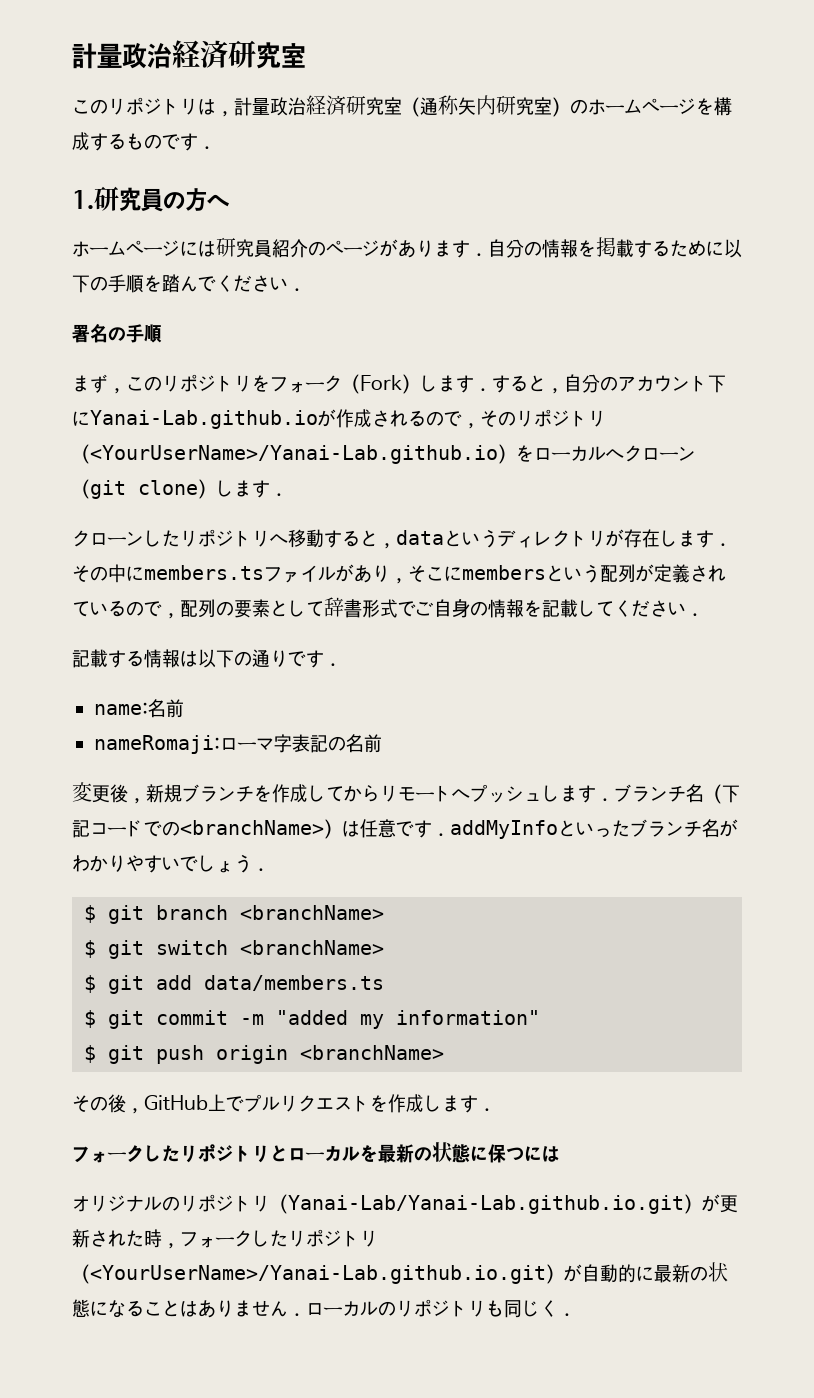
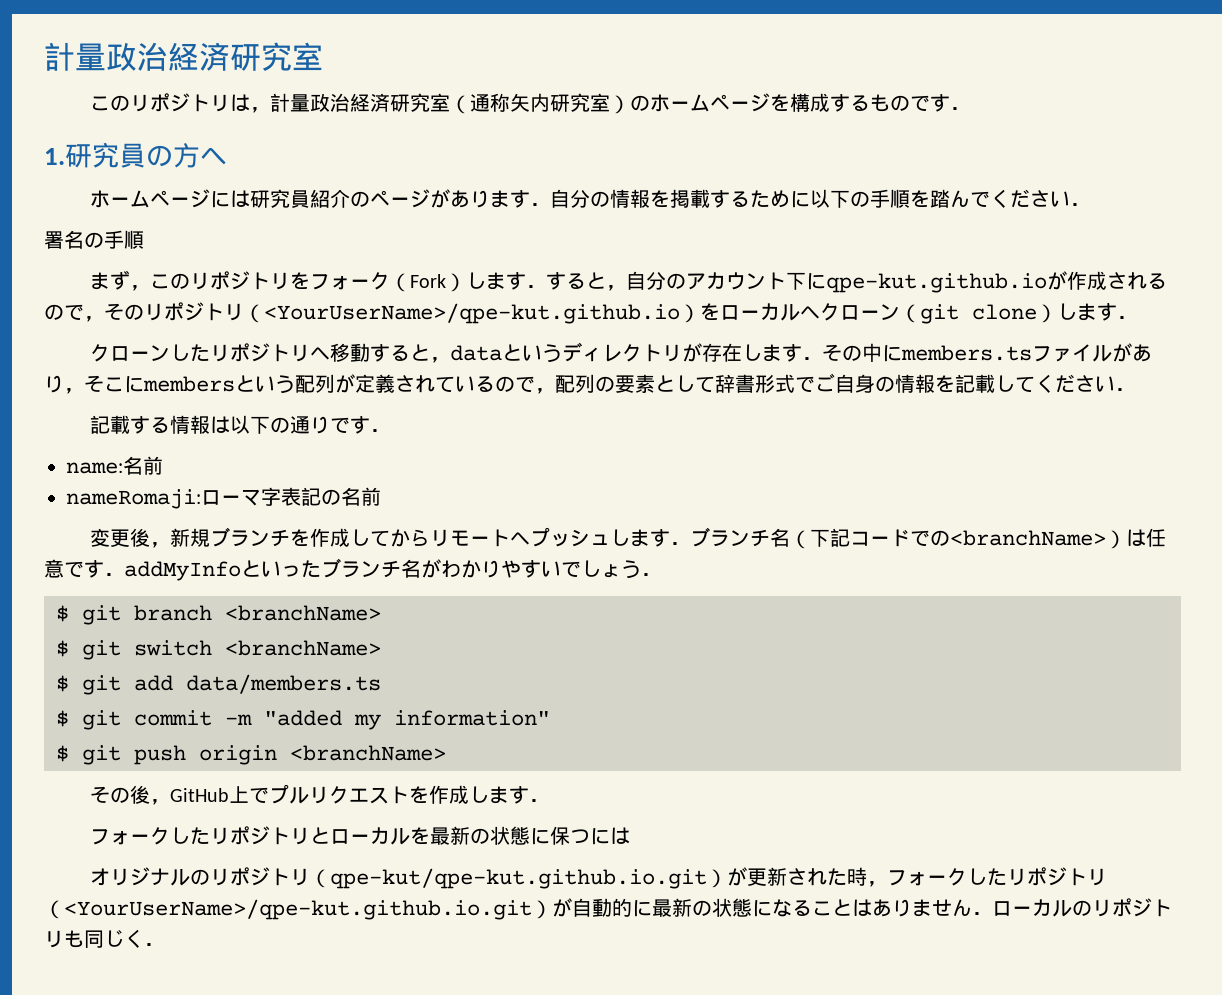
- まず，このリポジトリをフォーク（Fork）します．すると，自分のアカウント下にYanai-Lab.github.ioが作成されるので，そのリポジトリ（<YourUserName>/Yanai-Lab.github.io）をローカルへクローン（git clone）します．
+ まず，このリポジトリをフォーク（Fork）します．すると，自分のアカウント下にqpe-kut.github.ioが作成されるので，そのリポジトリ（<YourUserName>/qpe-kut.github.io）をローカルへクローン（git clone）します．
- オリジナルのリポジトリ（Yanai-Lab/Yanai-Lab.github.io.git）が更新された時，フォークしたリポジトリ（<YourUserName>/Yanai-Lab.github.io.git）が自動的に最新の状態になることはありません．ローカルのリポジトリも同じく．
+ オリジナルのリポジトリ（qpe-kut/qpe-kut.github.io.git）が更新された時，フォークしたリポジトリ（<YourUserName>/qpe-kut.github.io.git）が自動的に最新の状態になることはありません．ローカルのリポジトリも同じく．

